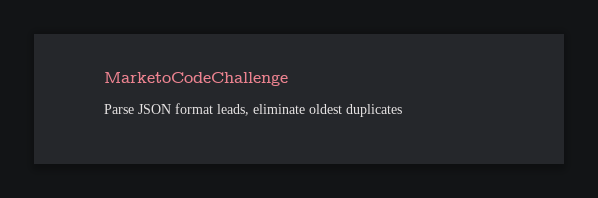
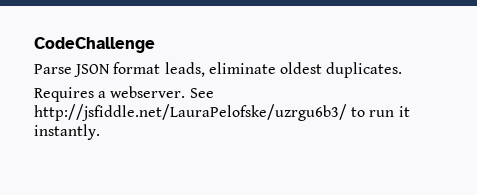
- MarketoCodeChallenge
+ CodeChallenge
- Parse JSON format leads, eliminate oldest duplicates
+ Parse JSON format leads, eliminate oldest duplicates.
+ Requires a webserver. See http://jsfiddle.net/LauraPelofske/uzrgu6b3/ to run it instantly.

